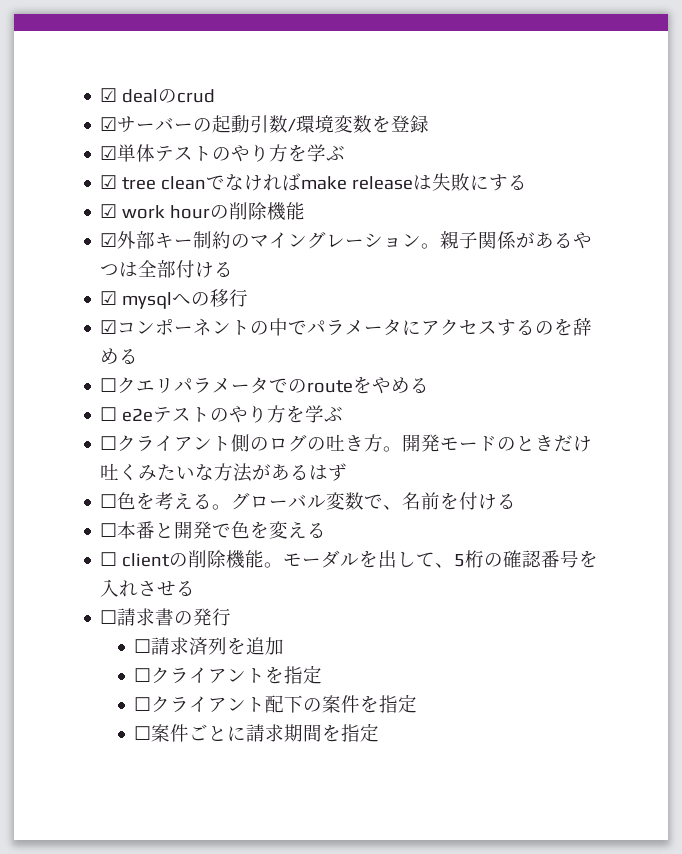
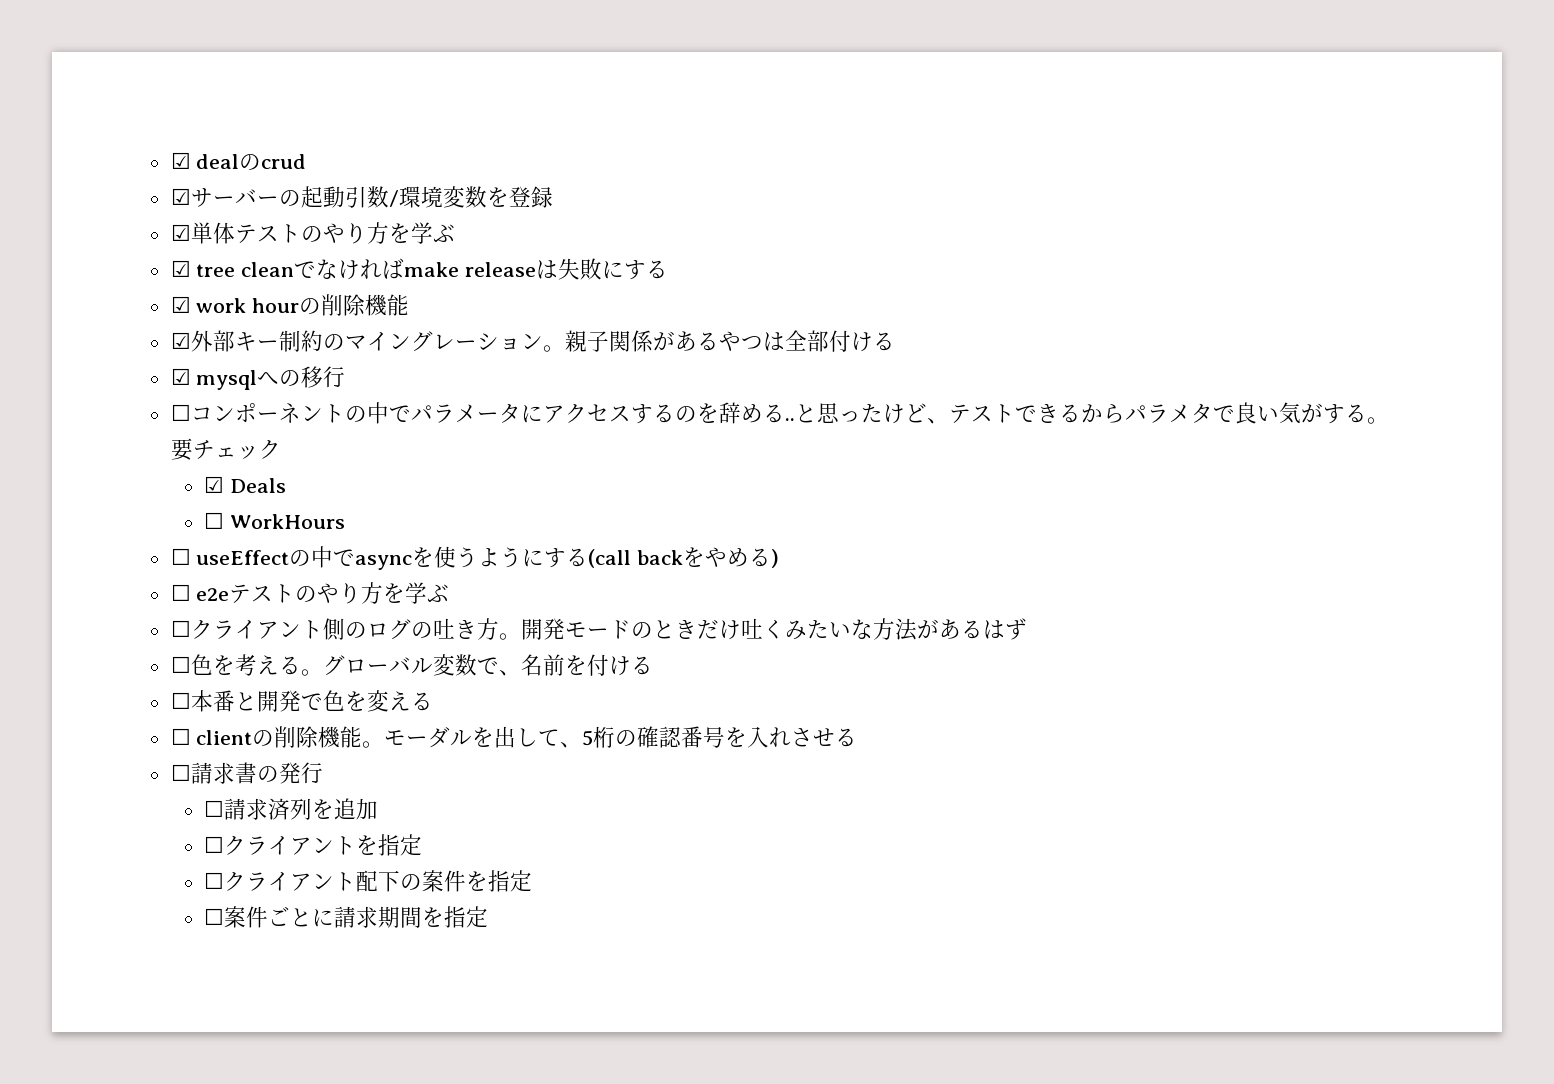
- ☑コンポーネントの中でパラメータにアクセスするのを辞める
- ☐クエリパラメータでのrouteをやめる
+ ☐コンポーネントの中でパラメータにアクセスするのを辞める..と思ったけど、テストできるからパラメタで良い気がする。要チェック
+ ☑ Deals
+ ☐ WorkHours
+ ☐ useEffectの中でasyncを使うようにする(call backをやめる)

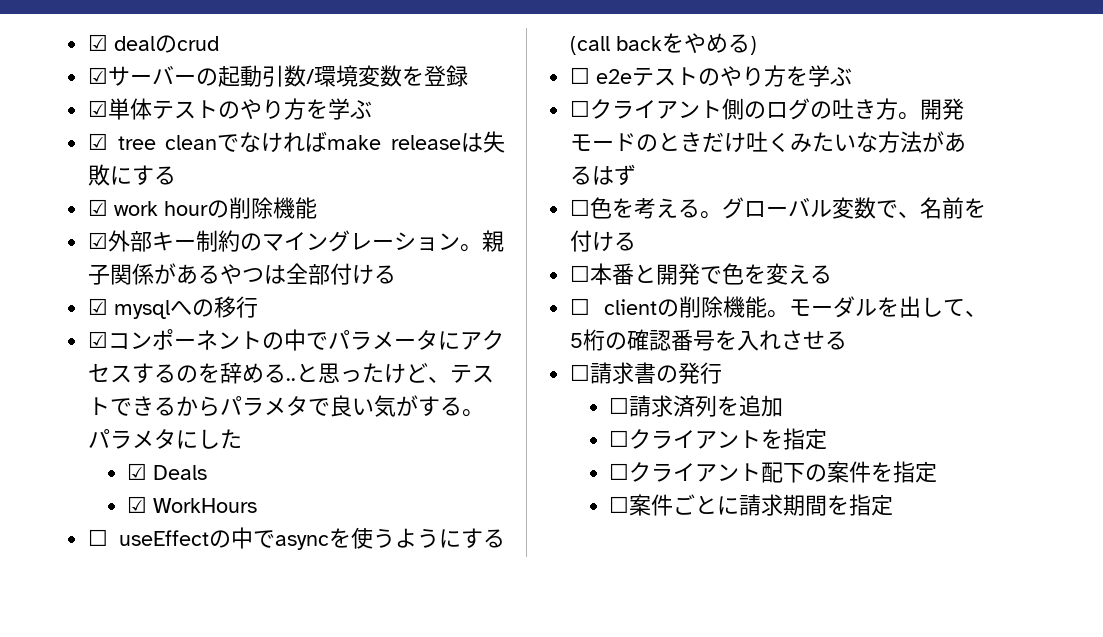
- ☐コンポーネントの中でパラメータにアクセスするのを辞める..
+ ☑コンポーネントの中でパラメータにアクセスするのを辞める..
- 要チェック
+ パラメタにした
- ☐ WorkHours
+ ☑ WorkHours

